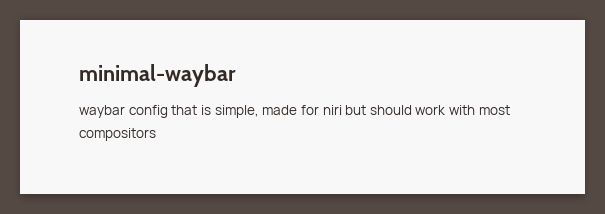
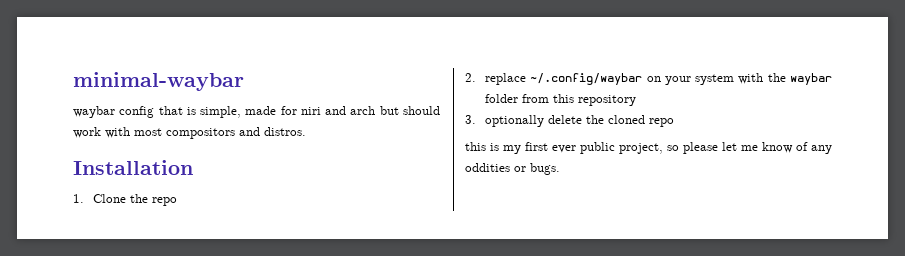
- waybar config that is simple, made for niri but should work with most compositors
+ waybar config that is simple, made for niri and arch but should work with most compositors and distros.
+ Installation
+ 1. Clone the repo
+ 2. replace ~/.config/waybar on your system with the waybar folder from this repository
+ 3. optionally delete the cloned repo
+ this is my first ever public project, so please let me know of any oddities or bugs.

